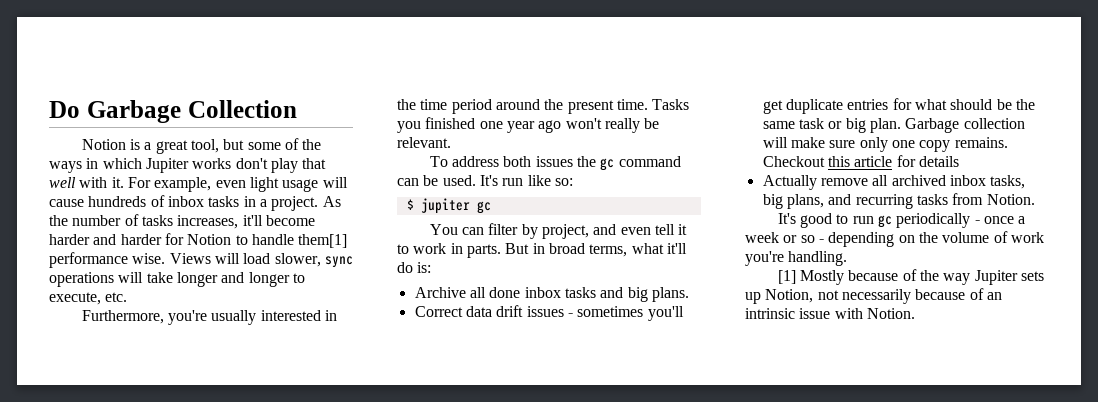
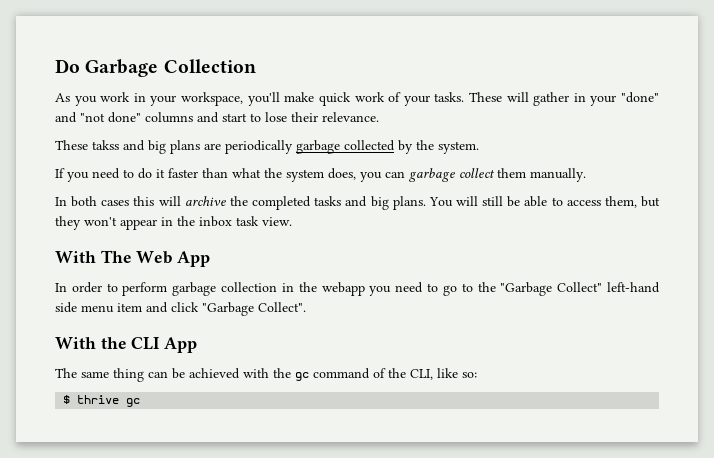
- Notion is a great tool, but some of the ways in which Jupiter works don't play that well with it. For example, even light usage will cause hundreds of inbox tasks in a project. As the number of tasks increases, it'll become harder and harder for Notion to handle them[1] performance wise. Views will load slower, sync operations will take longer and longer to execute, etc.
- Furthermore, you're usually interested in the time period around the present time. Tasks you finished one year ago won't really be relevant.
- To address both issues the gc command can be used. It's run like so:
+ As you work in your workspace, you'll make quick work of your tasks. These will gather in your "done" and "not done" columns and start to lose their relevance.
+ These takss and big plans are periodically garbage collected by the system.
+ If you need to do it faster than what the system does, you can garbage collect them manually.
+ In both cases this will archive the completed tasks and big plans. You will still be able to access them, but they won't appear in the inbox task view.
+ With The Web App
+ In order to perform garbage collection in the webapp you need to go to the "Garbage Collect" left-hand side menu item and click "Garbage Collect".
+ With the CLI App
+ The same thing can be achieved with the gc command of the CLI, like so:
- $ jupiter gc
- You can filter by project, and even tell it to work in parts. But in broad terms, what it'll do is:
- Archive all done inbox tasks and big plans.
- Correct data drift issues - sometimes you'll get duplicate entries for what should be the same task or big plan. Garbage collection will make sure only one copy remains. Checkout this article for details
- Actually remove all archived inbox tasks, big plans, and recurring tasks from Notion.
- It's good to run gc periodically - once a week or so - depending on the volume of work you're handling.
- [1] Mostly because of the way Jupiter sets up Notion, not necessarily because of an intrinsic issue with Notion.
+ $ thrive gc

